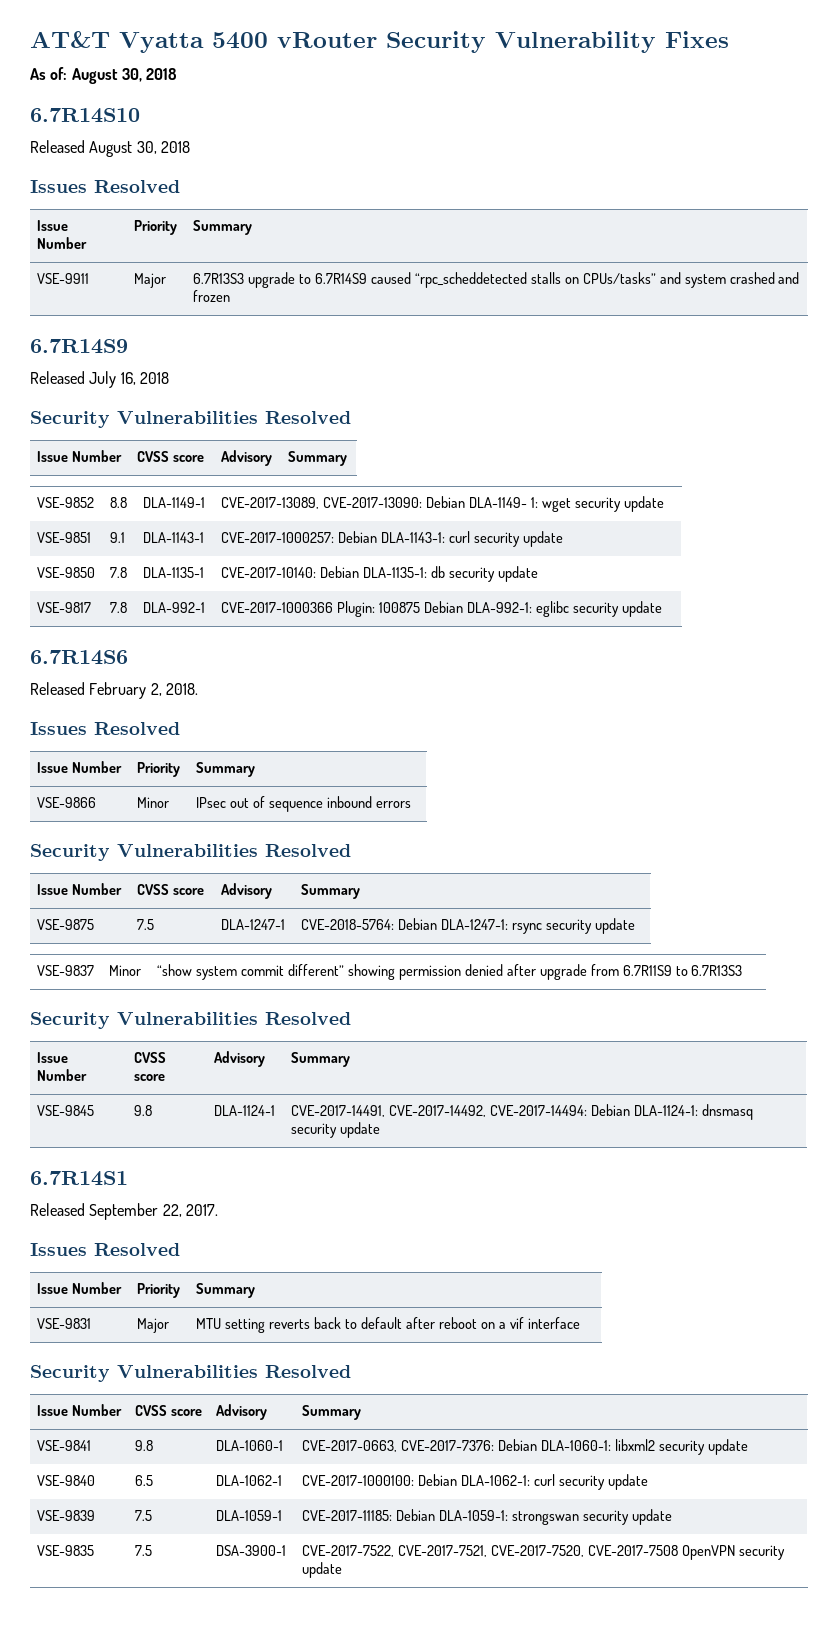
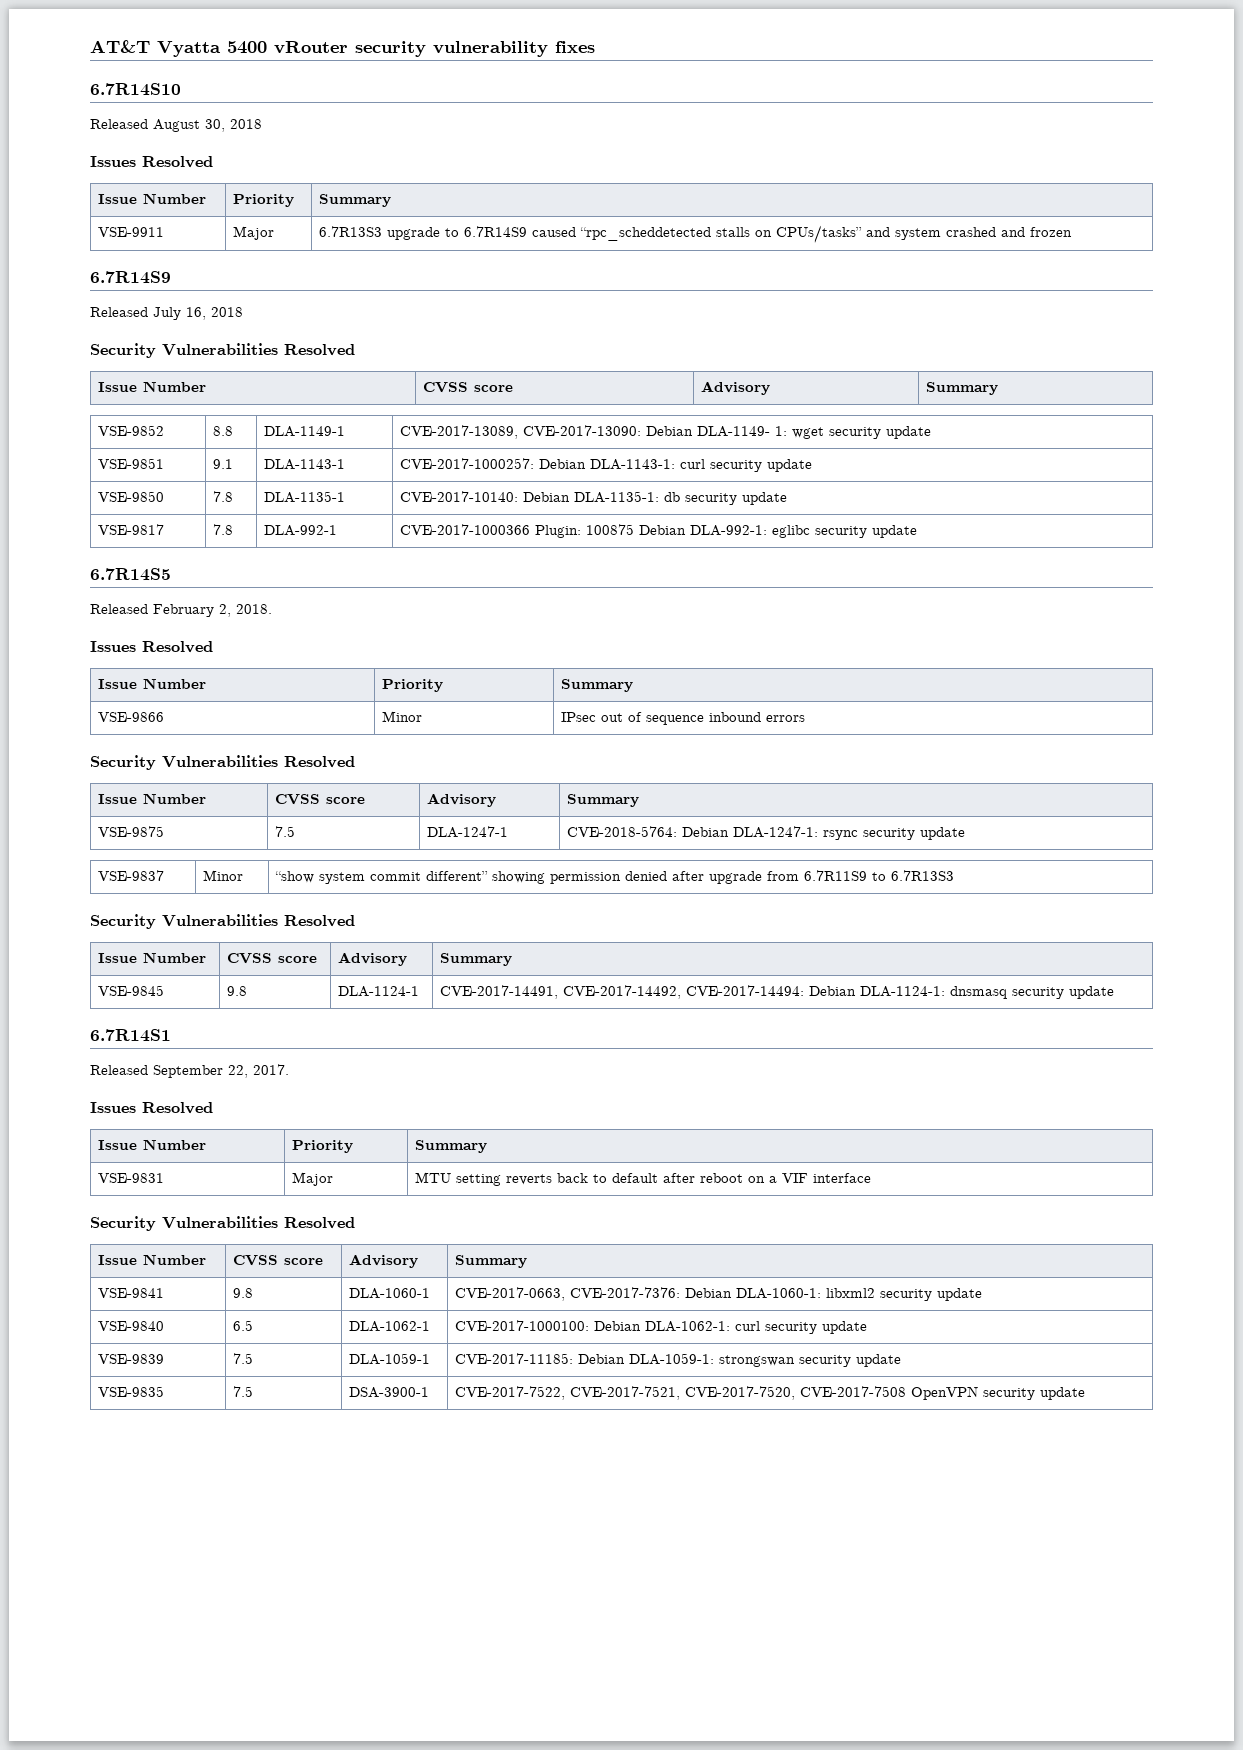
- AT&T Vyatta 5400 vRouter Security Vulnerability Fixes
- As of: August 30, 2018
+ AT&T Vyatta 5400 vRouter security vulnerability fixes
- 6.7R14S6
+ 6.7R14S5
- VSE-9831 | Major | MTU setting reverts back to default after reboot on a vif interface
+ VSE-9831 | Major | MTU setting reverts back to default after reboot on a VIF interface

